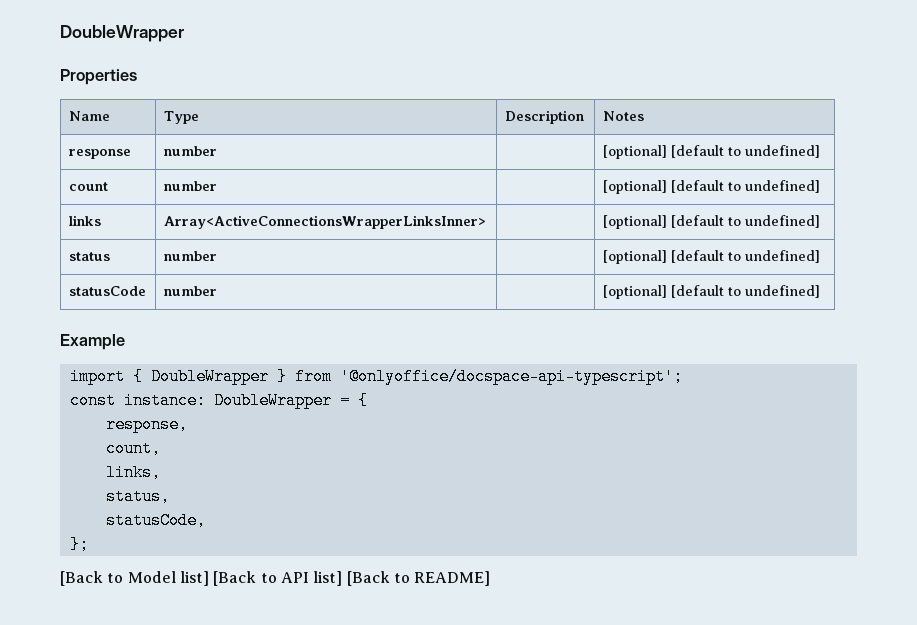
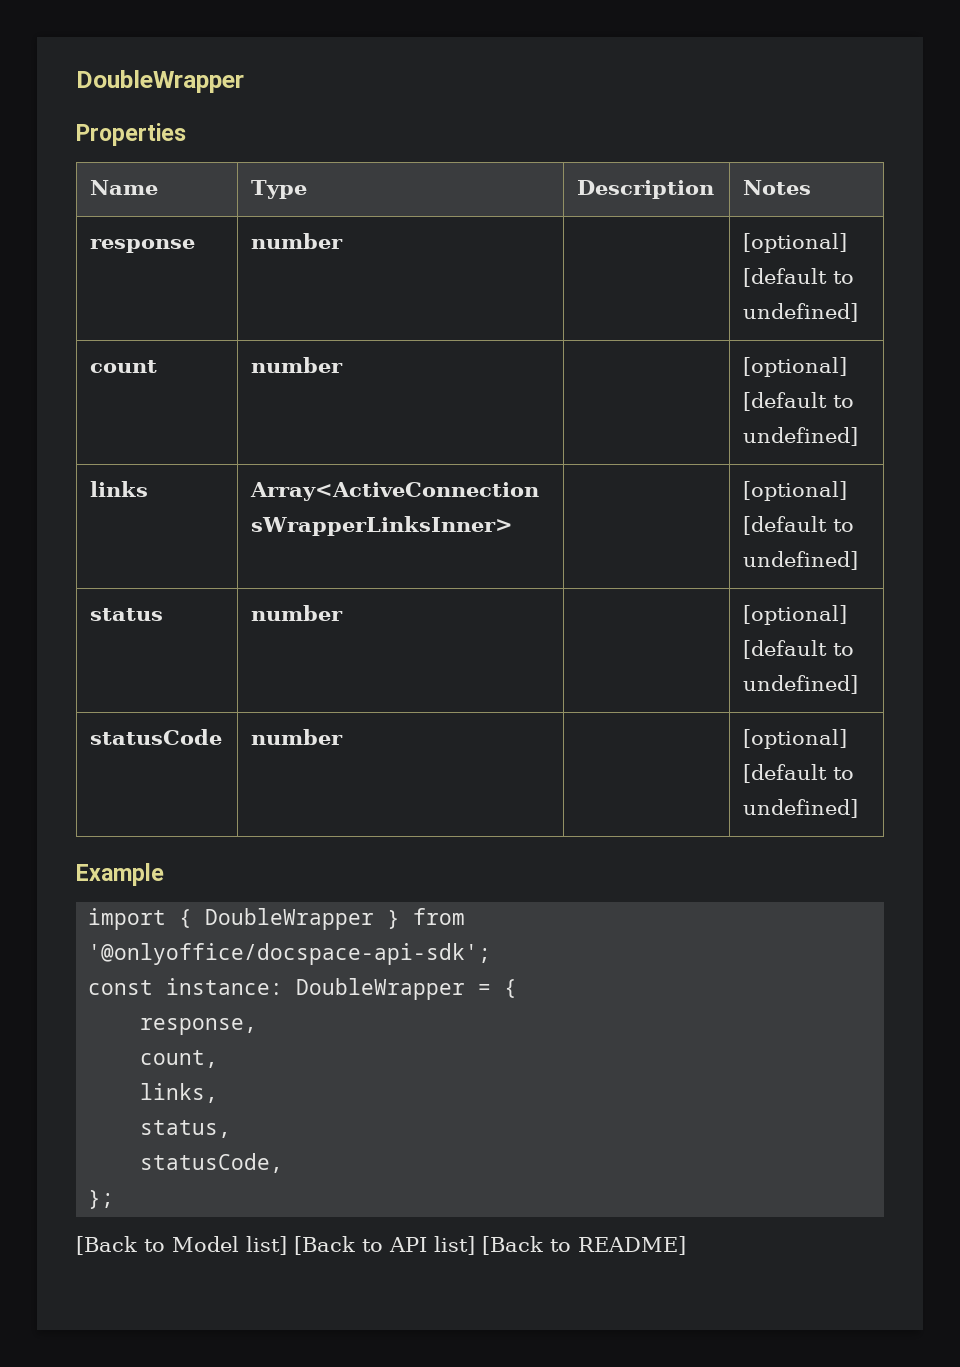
- import { DoubleWrapper } from '@onlyoffice/docspace-api-typescript';
+ import { DoubleWrapper } from '@onlyoffice/docspace-api-sdk';

